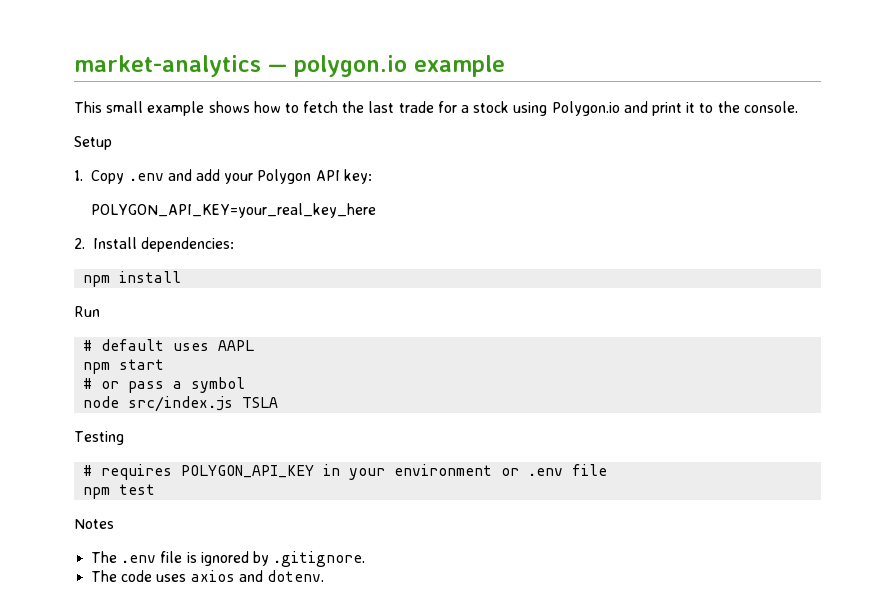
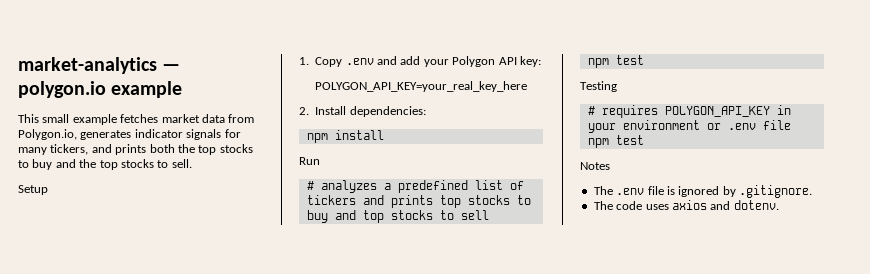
- This small example shows how to fetch the last trade for a stock using Polygon.io and print it to the console.
+ This small example fetches market data from Polygon.io, generates indicator signals for many tickers, and prints both the top stocks to buy and the top stocks to sell.
- # default uses AAPL
- npm start
- # or pass a symbol
- node src/index.js TSLA
+ # analyzes a predefined list of tickers and prints top stocks to buy and top stocks to sell
+ npm test

